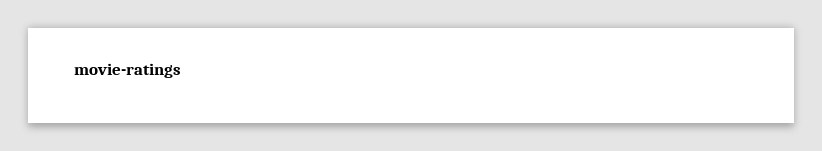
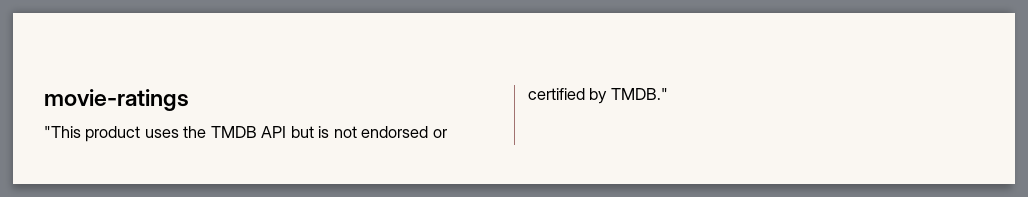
+ "This product uses the TMDB API but is not endorsed or certified by TMDB."

